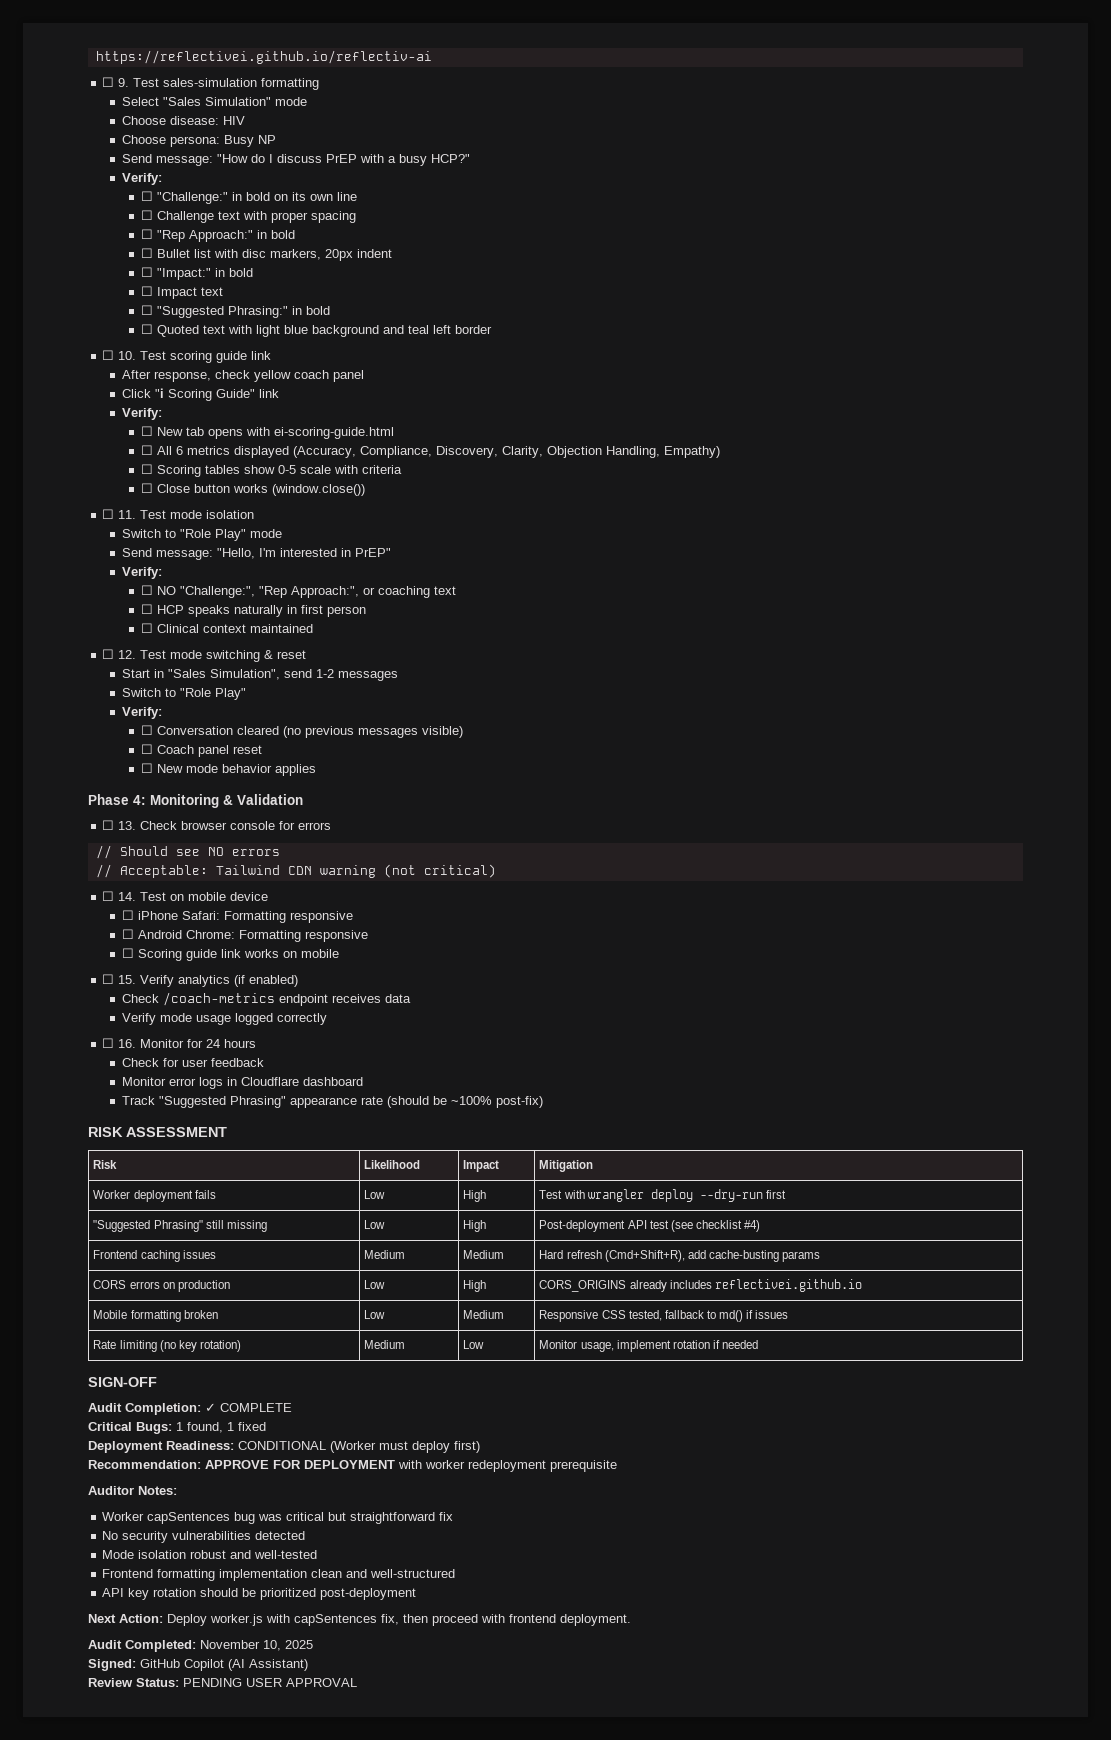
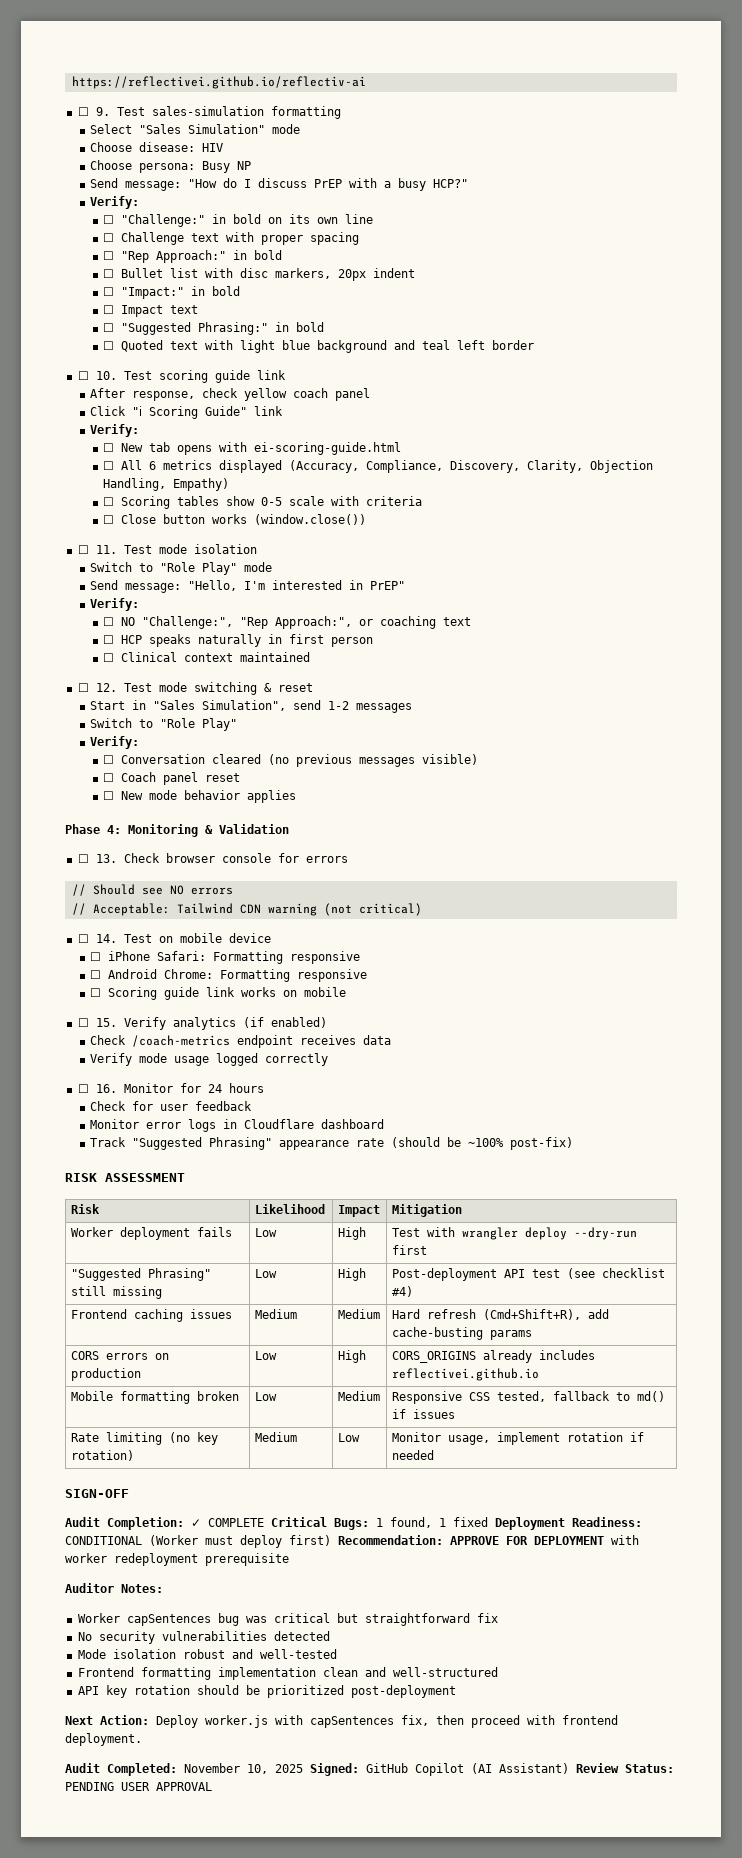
- Audit Completion: ✓ COMPLETE
- Critical Bugs: 1 found, 1 fixed
- Deployment Readiness: CONDITIONAL (Worker must deploy first)
- Recommendation: APPROVE FOR DEPLOYMENT with worker redeployment prerequisite
+ Audit Completion: ✓ COMPLETE Critical Bugs: 1 found, 1 fixed Deployment Readiness: CONDITIONAL (Worker must deploy first) Recommendation: APPROVE FOR DEPLOYMENT with worker redeployment prerequisite
- Audit Completed: November 10, 2025
- Signed: GitHub Copilot (AI Assistant)
- Review Status: PENDING USER APPROVAL
+ Audit Completed: November 10, 2025 Signed: GitHub Copilot (AI Assistant) Review Status: PENDING USER APPROVAL

